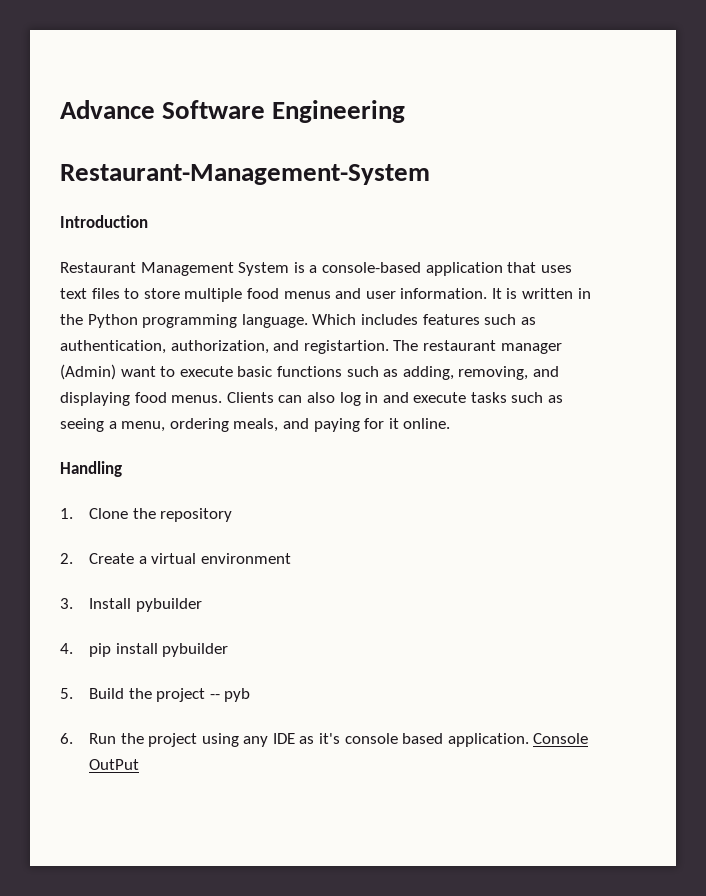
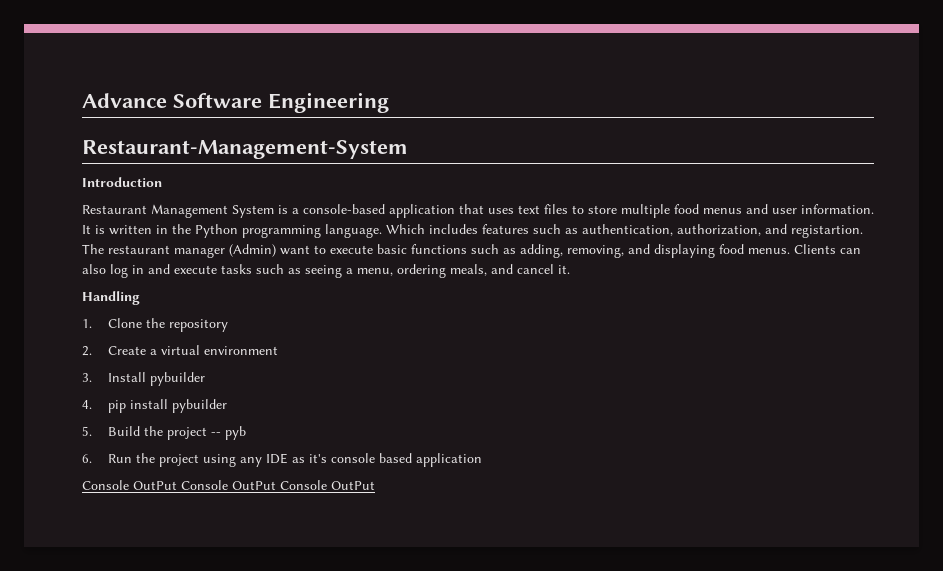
- Clients can also log in and execute tasks such as seeing a menu, ordering meals, and paying for it online.
+ Clients can also log in and execute tasks such as seeing a menu, ordering meals, and cancel it.
- 6. Run the project using any IDE as it's console based application. Console OutPut
+ 6. Run the project using any IDE as it's console based application
+ Console OutPut Console OutPut Console OutPut

